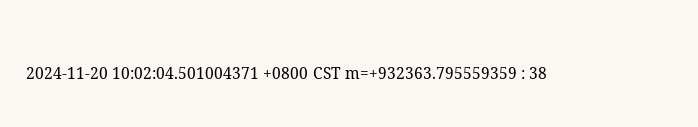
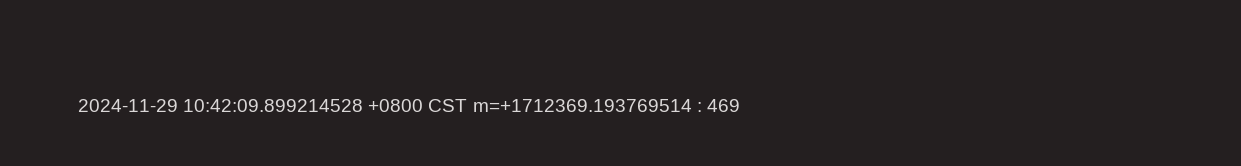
- 2024-11-20 10:02:04.501004371 +0800 CST m=+932363.795559359 : 38
+ 2024-11-29 10:42:09.899214528 +0800 CST m=+1712369.193769514 : 469

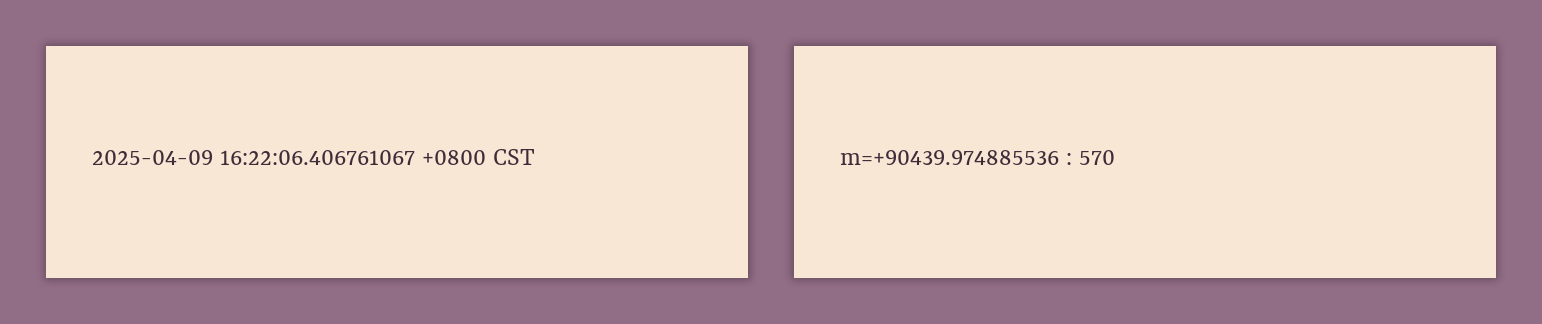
- 2024-11-29 10:42:09.899214528 +0800 CST m=+1712369.193769514 : 469
+ 2025-04-09 16:22:06.406761067 +0800 CST m=+90439.974885536 : 570

